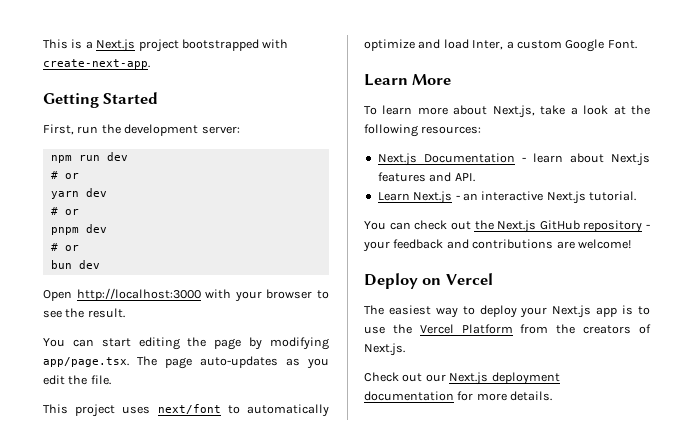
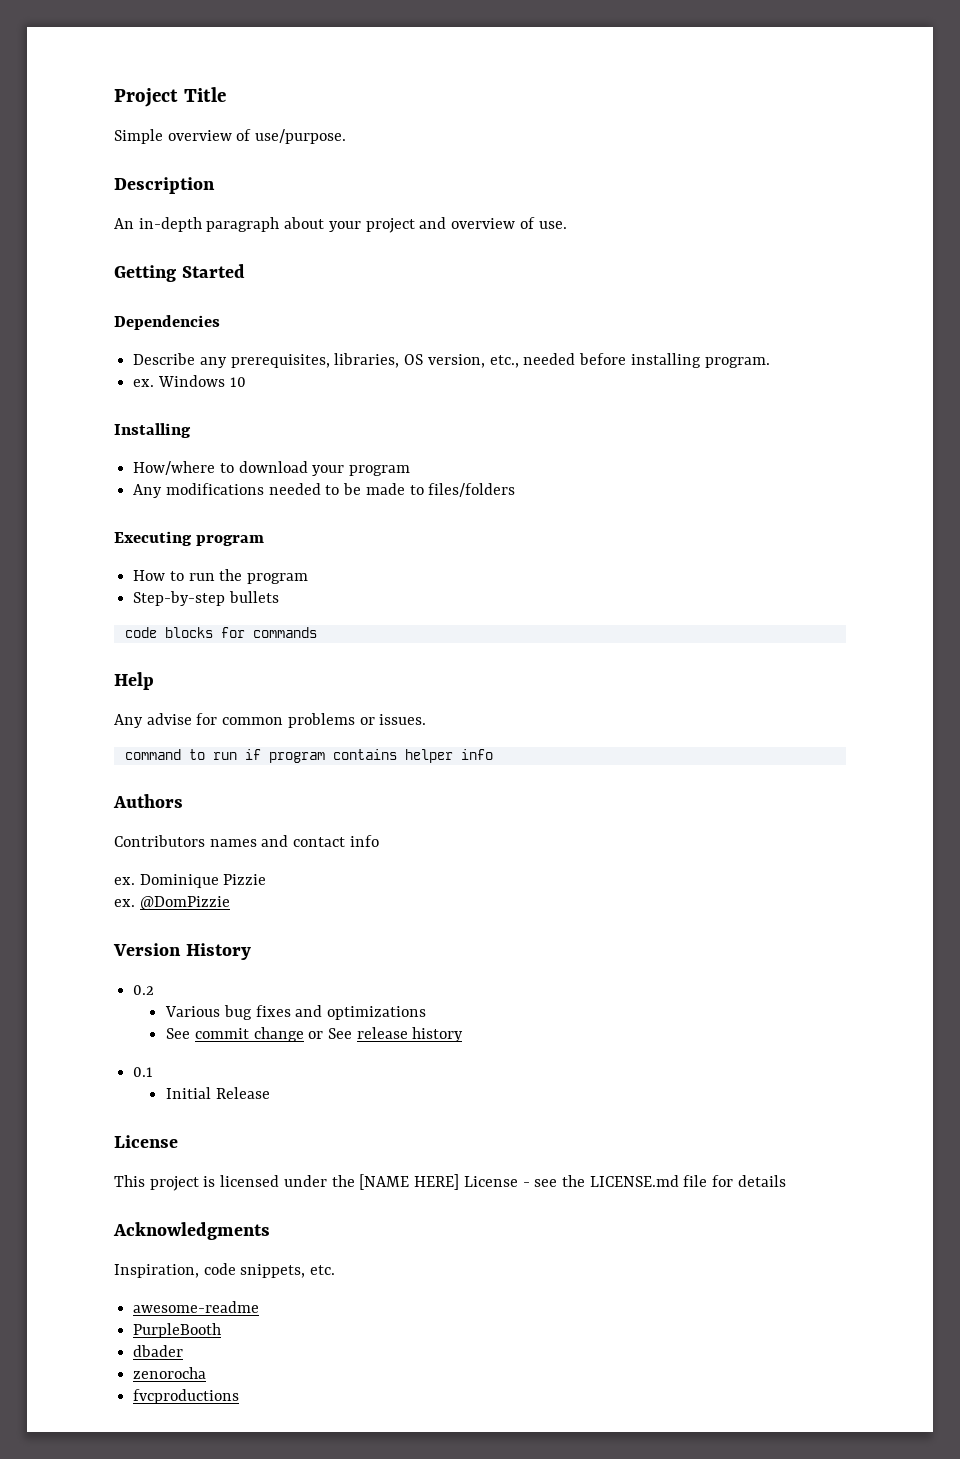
- This is a Next.js project bootstrapped with create-next-app.
+ Project Title
+ Simple overview of use/purpose.
+ Description
+ An in-depth paragraph about your project and overview of use.
  Getting Started
- First, run the development server:
- npm run dev
- # or
- yarn dev
- # or
- pnpm dev
- # or
- bun dev
- Open http://localhost:3000 with your browser to see the result.
- You can start editing the page by modifying app/page.tsx. The page auto-updates as you edit the file.
- This project uses next/font to automatically optimize and load Inter, a custom Google Font.
- Learn More
- To learn more about Next.js, take a look at the following resources:
- Next.js Documentation - learn about Next.js features and API.
- Learn Next.js - an interactive Next.js tutorial.
- You can check out the Next.js GitHub repository - your feedback and contributions are welcome!
- Deploy on Vercel
- The easiest way to deploy your Next.js app is to use the Vercel Platform from the creators of Next.js.
- Check out our Next.js deployment documentation for more details.
+ Dependencies
+ Describe any prerequisites, libraries, OS version, etc., needed before installing program.
+ ex. Windows 10
+ Installing
+ How/where to download your program
+ Any modifications needed to be made to files/folders
+ Executing program
+ How to run the program
+ Step-by-step bullets
+ code blocks for commands
+ Help
+ Any advise for common problems or issues.
+ command to run if program contains helper info
+ Authors
+ Contributors names and contact info
+ ex. Dominique Pizzie
+ ex. @DomPizzie
+ Version History
+ 0.2
+ Various bug fixes and optimizations
+ See commit change or See release history
+ 0.1
+ Initial Release
+ License
+ This project is licensed under the [NAME HERE] License - see the LICENSE.md file for details
+ Acknowledgments
+ Inspiration, code snippets, etc.
+ awesome-readme
+ PurpleBooth
+ dbader
+ zenorocha
+ fvcproductions

